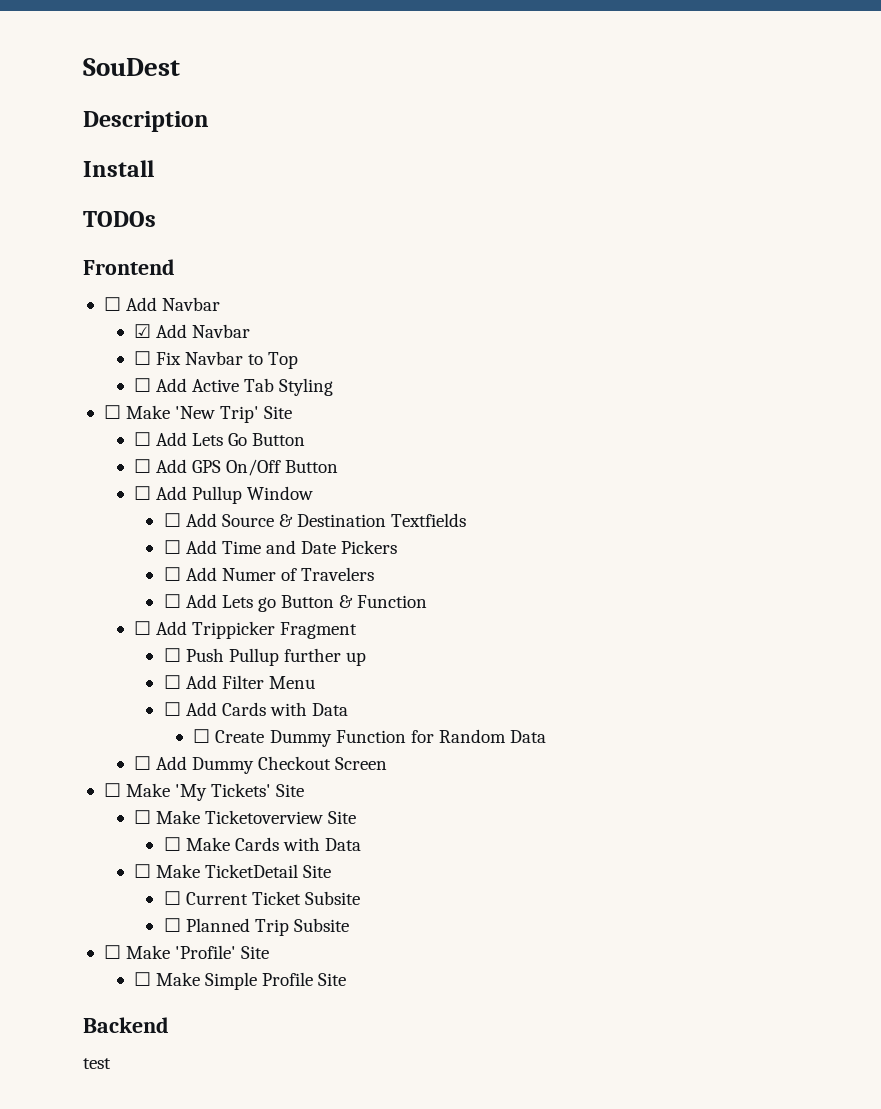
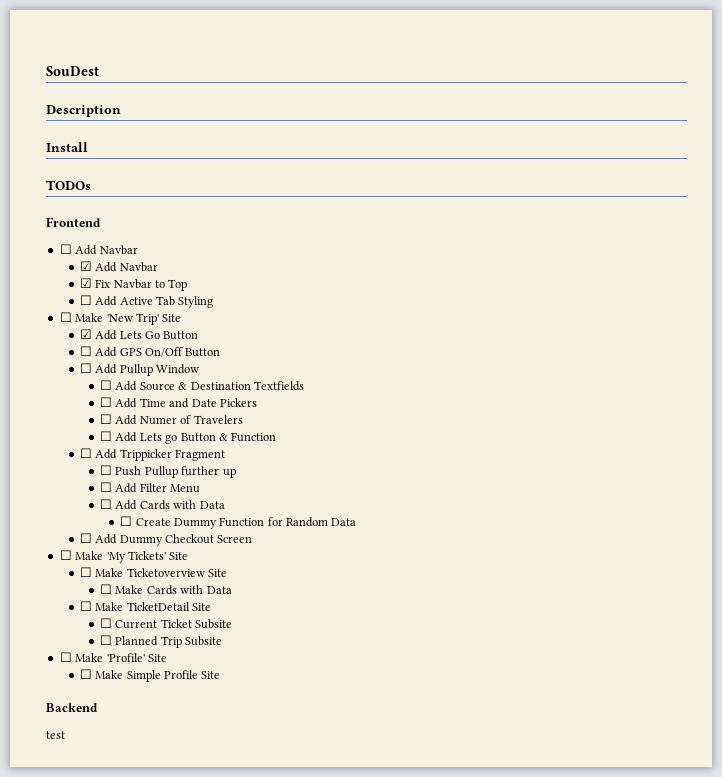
- ☐ Fix Navbar to Top
+ ☑ Fix Navbar to Top
- ☐ Add Lets Go Button
+ ☑ Add Lets Go Button

